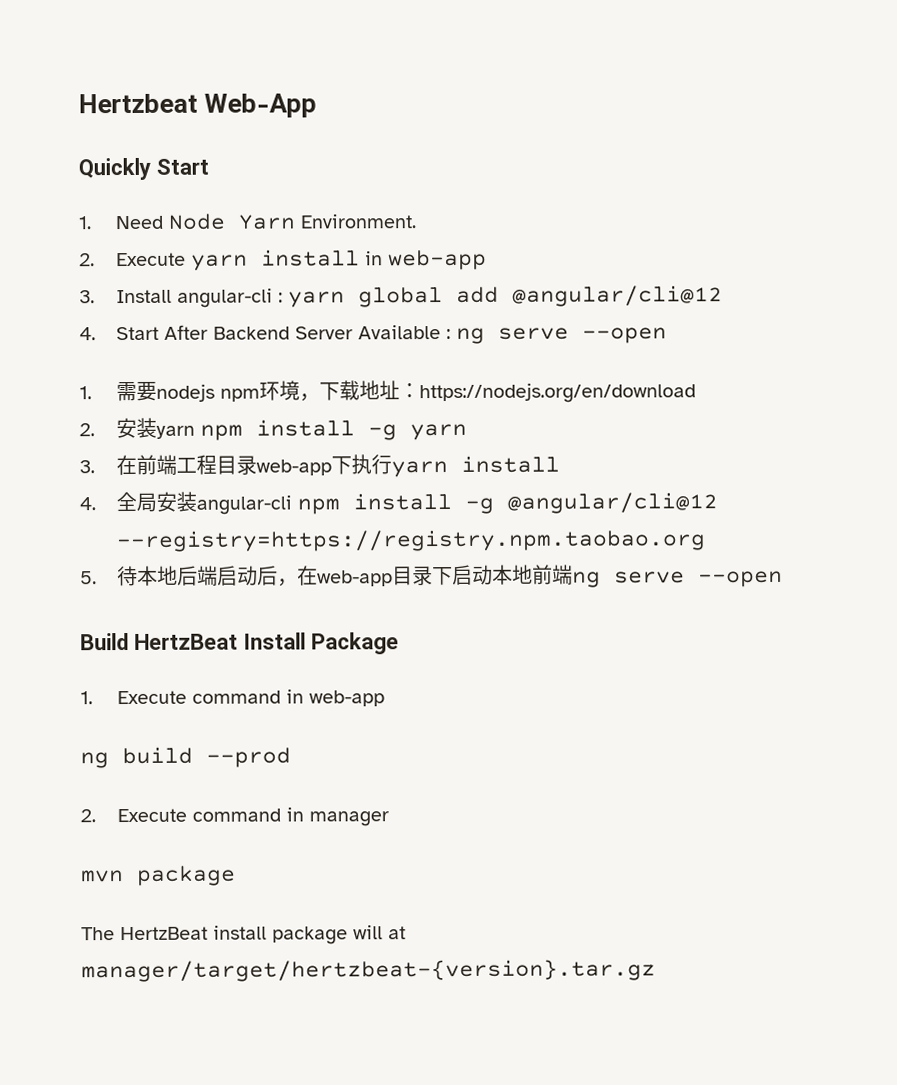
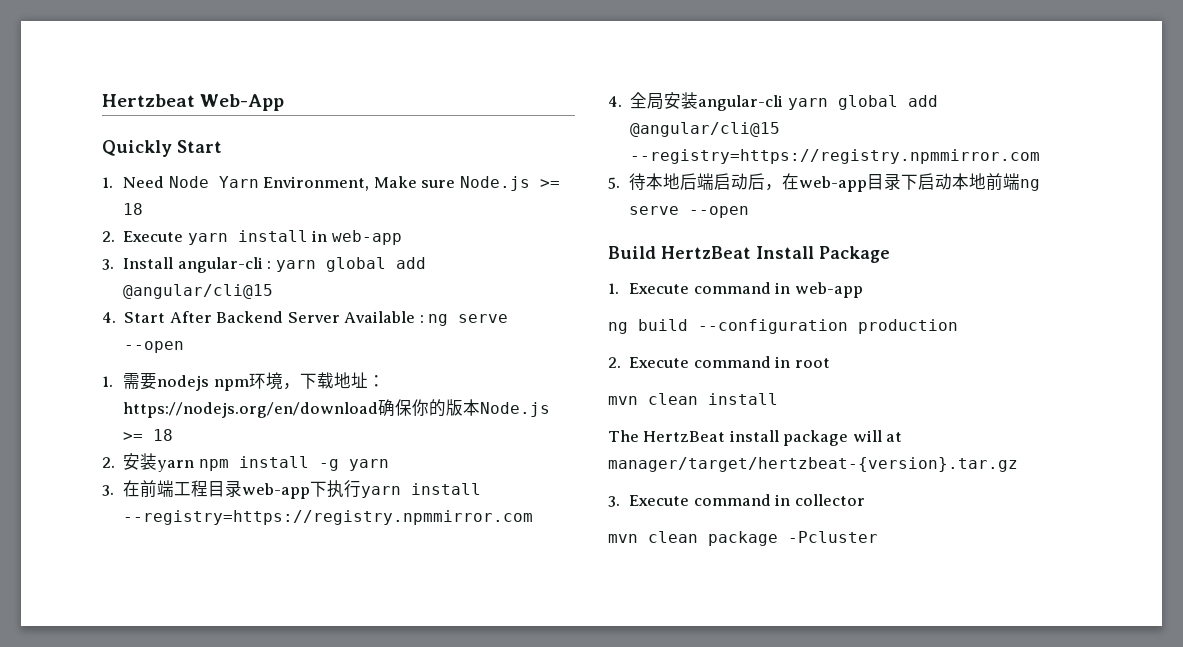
- 1. Need Node Yarn Environment.
+ 1. Need Node Yarn Environment, Make sure Node.js >= 18
- 3. Install angular-cli : yarn global add @angular/cli@12
+ 3. Install angular-cli : yarn global add @angular/cli@15
- 1.需要nodejs npm环境，下载地址：https://nodejs.org/en/download
+ 1.需要nodejs npm环境，下载地址：https://nodejs.org/en/download确保你的版本Node.js >= 18
- 3.在前端工程目录web-app下执行yarn install
+ 3.在前端工程目录web-app下执行yarn install --registry=https://registry.npmmirror.com
- 4.全局安装angular-cli npm install -g @angular/cli@12 --registry=https://registry.npm.taobao.org
+ 4.全局安装angular-cli yarn global add @angular/cli@15 --registry=https://registry.npmmirror.com
- ng build --prod
+ ng build --configuration production
- 2. Execute command in manager
- mvn package
+ 2. Execute command in root
+ mvn clean install
+ 3. Execute command in collector
+ mvn clean package -Pcluster

